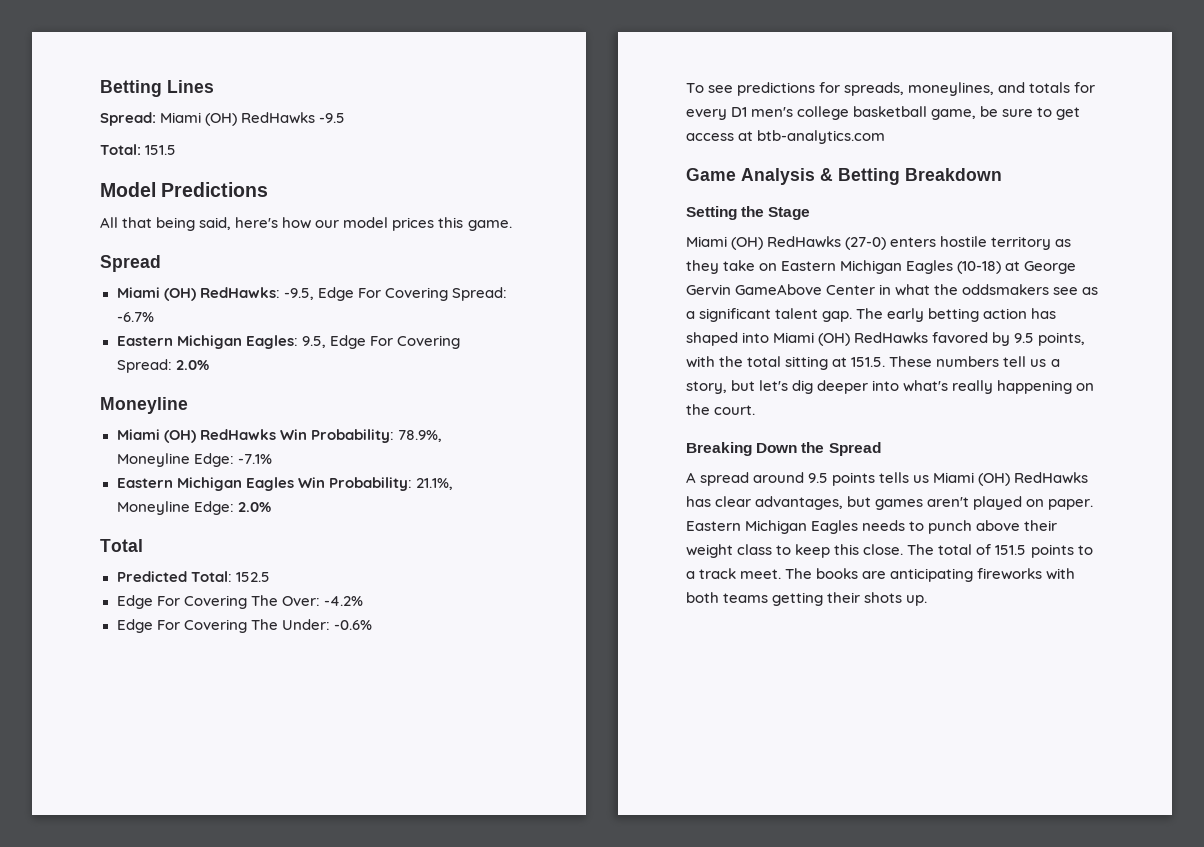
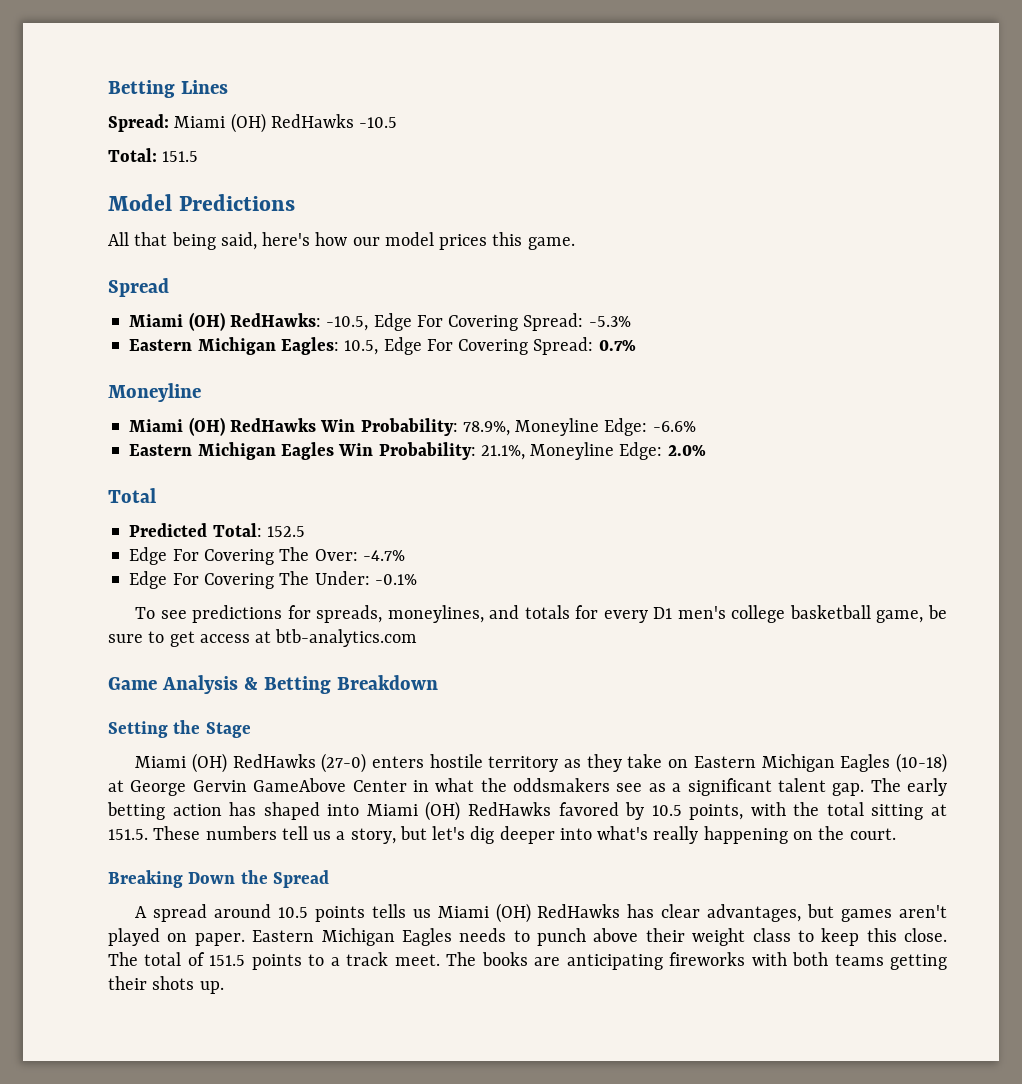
- Spread: Miami (OH) RedHawks -9.5
+ Spread: Miami (OH) RedHawks -10.5
- Miami (OH) RedHawks: -9.5, Edge For Covering Spread: -6.7%
+ Miami (OH) RedHawks: -10.5, Edge For Covering Spread: -5.3%
- Eastern Michigan Eagles: 9.5, Edge For Covering Spread: 2.0%
+ Eastern Michigan Eagles: 10.5, Edge For Covering Spread: 0.7%
- Miami (OH) RedHawks Win Probability: 78.9%, Moneyline Edge: -7.1%
+ Miami (OH) RedHawks Win Probability: 78.9%, Moneyline Edge: -6.6%
- Edge For Covering The Over: -4.2%
+ Edge For Covering The Over: -4.7%
- Edge For Covering The Under: -0.6%
+ Edge For Covering The Under: -0.1%
- The early betting action has shaped into Miami (OH) RedHawks favored by 9.5 points, with the total sitting at 151.5. These numbers tell us a story, but let's dig deeper into what's really happening on the court.
+ The early betting action has shaped into Miami (OH) RedHawks favored by 10.5 points, with the total sitting at 151.5. These numbers tell us a story, but let's dig deeper into what's really happening on the court.
- A spread around 9.5 points tells us Miami (OH) RedHawks has clear advantages, but games aren't played on paper.
+ A spread around 10.5 points tells us Miami (OH) RedHawks has clear advantages, but games aren't played on paper.

